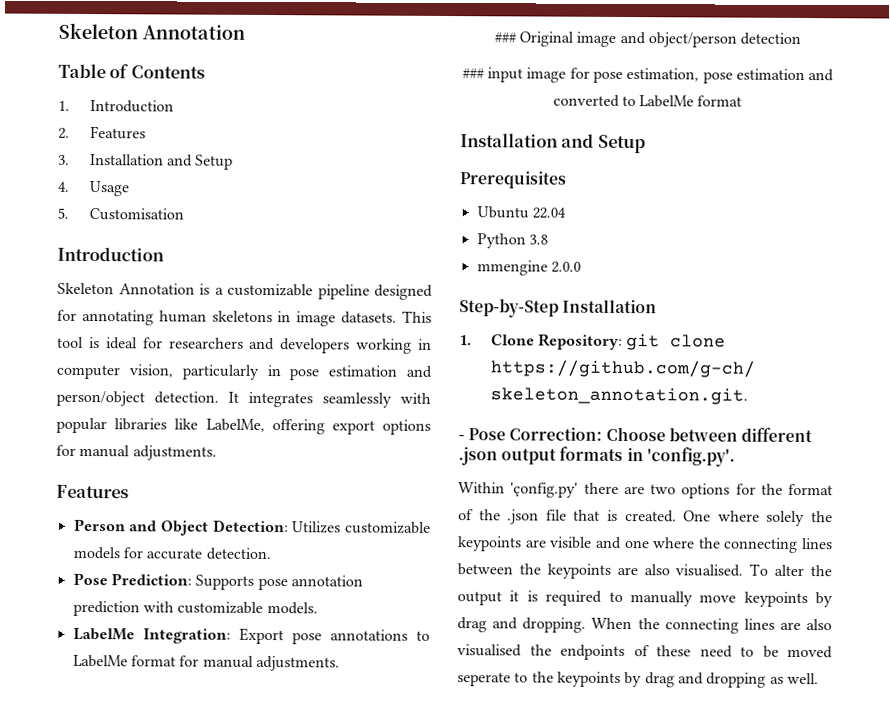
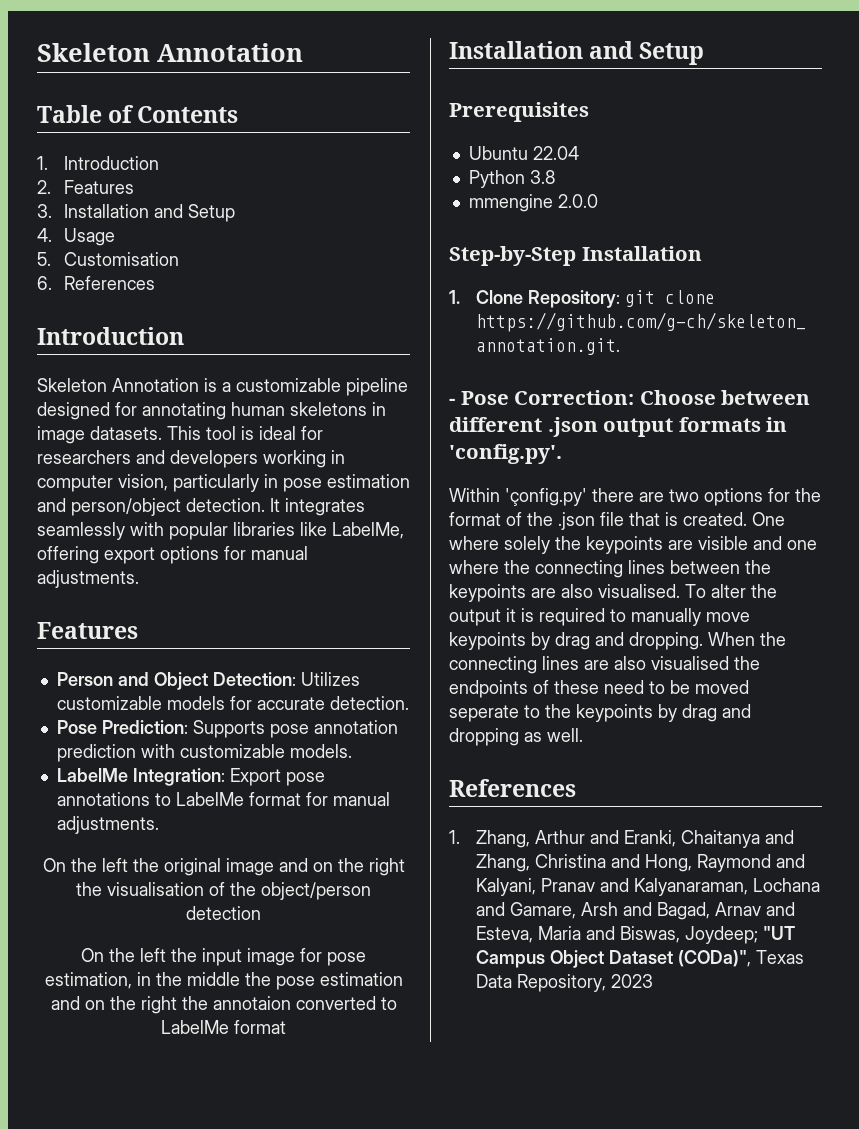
+ 6. References
- ### Original image and object/person detection
- ### input image for pose estimation, pose estimation and converted to LabelMe format
+ On the left the original image and on the right the visualisation of the object/person detection
+ On the left the input image for pose estimation, in the middle the pose estimation and on the right the annotaion converted to LabelMe format
  When the connecting lines are also visualised the endpoints of these need to be moved seperate to the keypoints by drag and dropping as well.
+ References
+ 1. Zhang, Arthur and Eranki, Chaitanya and Zhang, Christina and Hong, Raymond and Kalyani, Pranav and Kalyanaraman, Lochana and Gamare, Arsh and Bagad, Arnav and Esteva, Maria and Biswas, Joydeep; "UT Campus Object Dataset (CODa)", Texas Data Repository, 2023

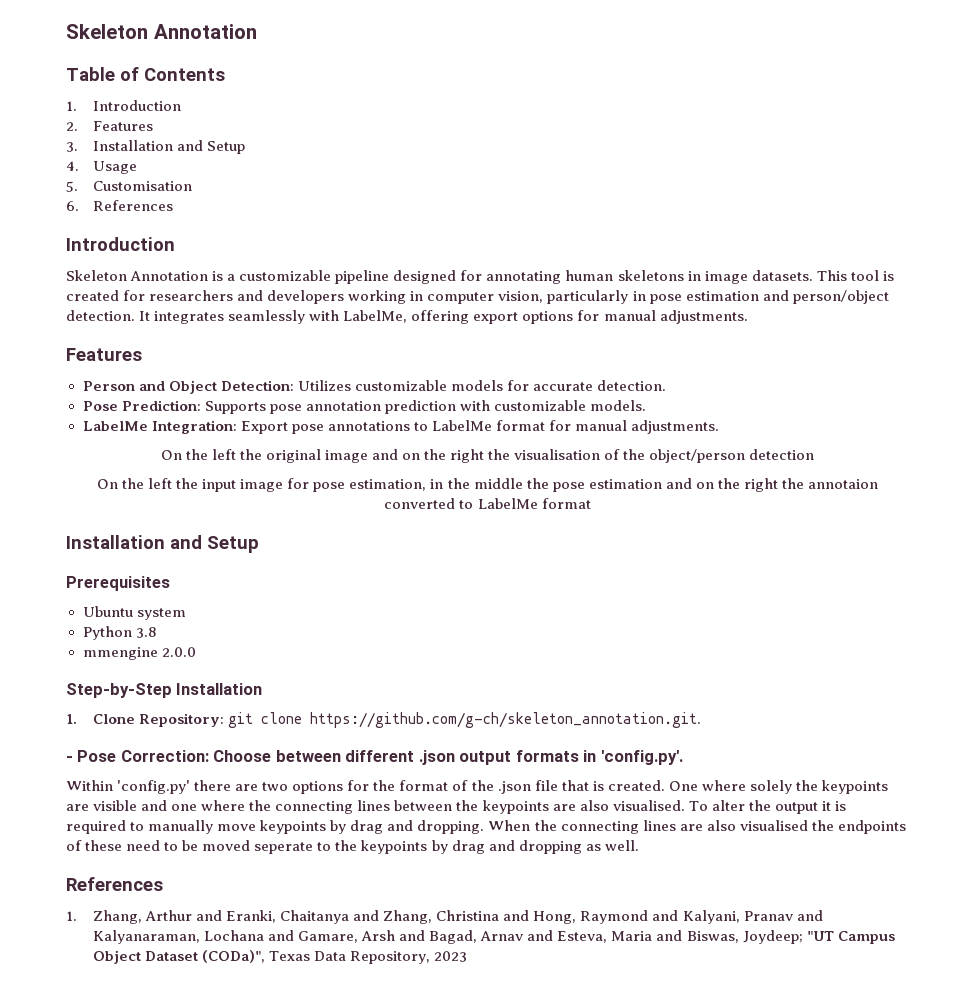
- This tool is ideal for researchers and developers working in computer vision, particularly in pose estimation and person/object detection.
+ This tool is created for researchers and developers working in computer vision, particularly in pose estimation and person/object detection.
- It integrates seamlessly with popular libraries like LabelMe, offering export options for manual adjustments.
+ It integrates seamlessly with LabelMe, offering export options for manual adjustments.
- Ubuntu 22.04
+ Ubuntu system
- Within 'çonfig.py' there are two options for the format of the .json file that is created.
+ Within 'config.py' there are two options for the format of the .json file that is created.

